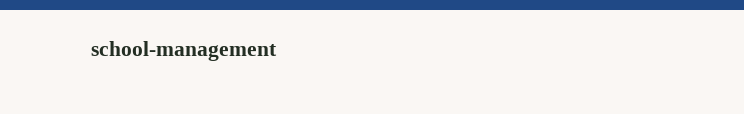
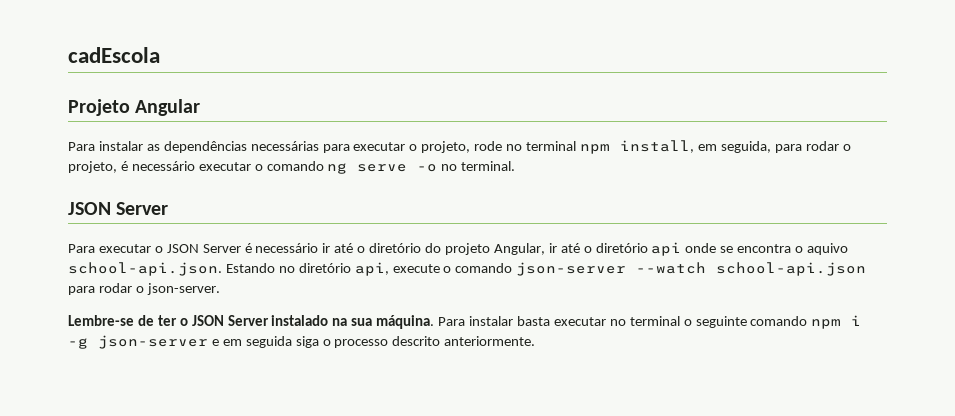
- school-management
+ cadEscola
+ Projeto Angular
+ Para instalar as dependências necessárias para executar o projeto, rode no terminal npm install, em seguida, para rodar o projeto, é necessário executar o comando ng serve -o no terminal.
+ JSON Server
+ Para executar o JSON Server é necessário ir até o diretório do projeto Angular, ir até o diretório api onde se encontra o aquivo school-api.json. Estando no diretório api, execute o comando json-server --watch school-api.json para rodar o json-server.
+ Lembre-se de ter o JSON Server instalado na sua máquina. Para instalar basta executar no terminal o seguinte comando npm i -g json-server e em seguida siga o processo descrito anteriormente.

